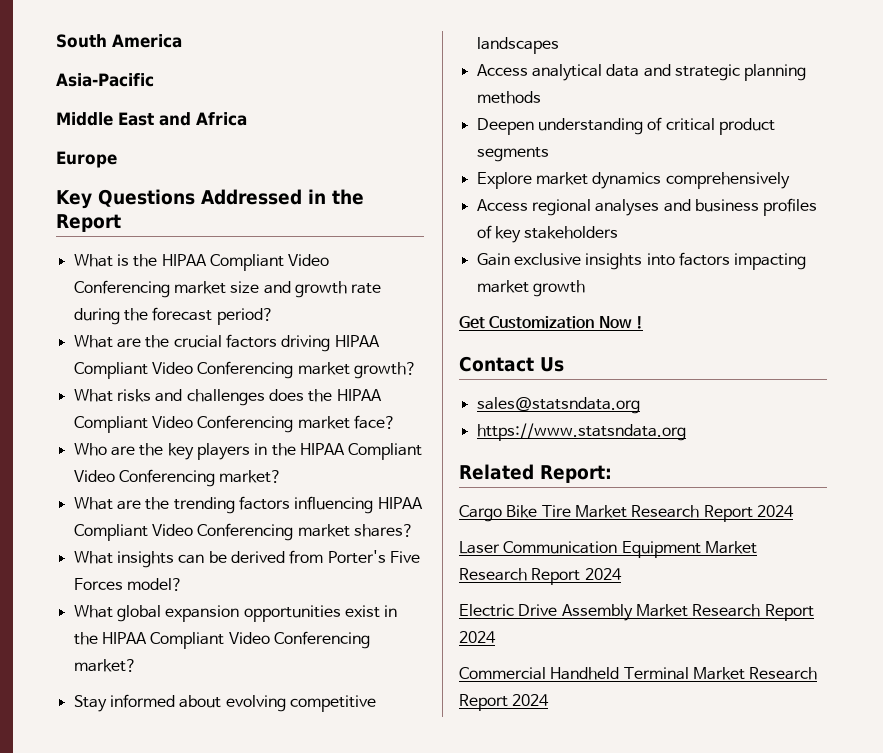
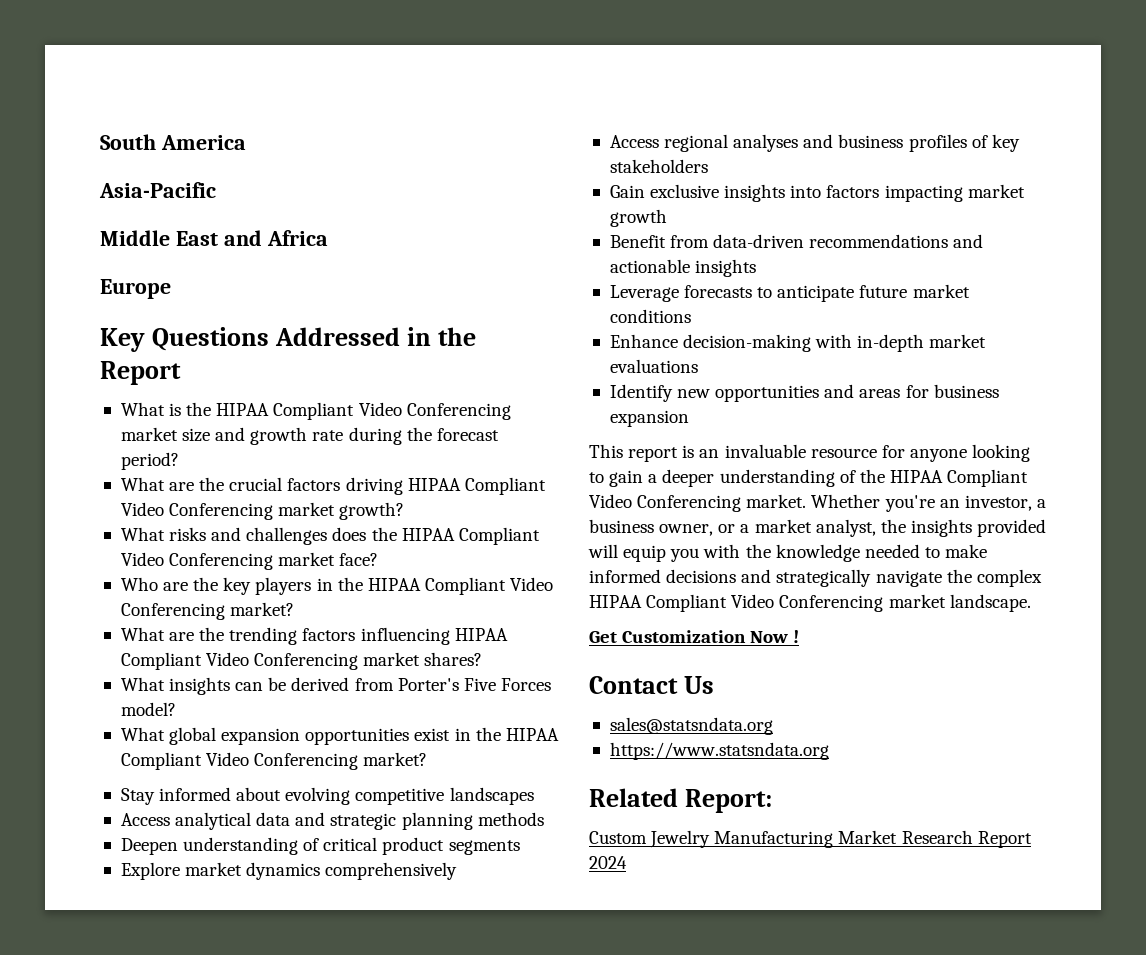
+ Benefit from data-driven recommendations and actionable insights
+ Leverage forecasts to anticipate future market conditions
+ Enhance decision-making with in-depth market evaluations
+ Identify new opportunities and areas for business expansion
+ This report is an invaluable resource for anyone looking to gain a deeper understanding of the HIPAA Compliant Video Conferencing market. Whether you're an investor, a business owner, or a market analyst, the insights provided will equip you with the knowledge needed to make informed decisions and strategically navigate the complex HIPAA Compliant Video Conferencing market landscape.
- Cargo Bike Tire Market Research Report 2024
- Laser Communication Equipment Market Research Report 2024
- Electric Drive Assembly Market Research Report 2024
- Commercial Handheld Terminal Market Research Report 2024
+ Custom Jewelry Manufacturing Market Research Report 2024

